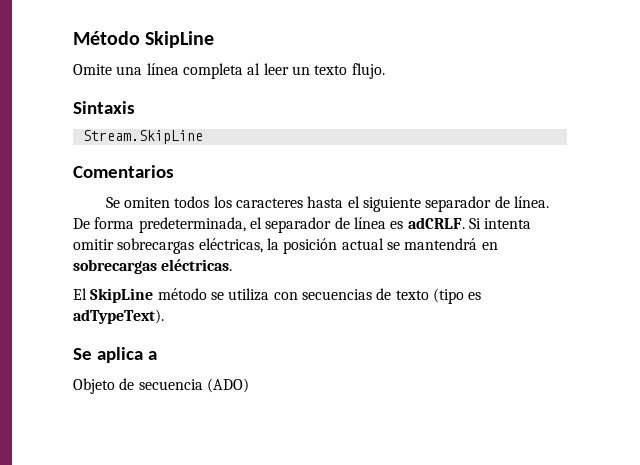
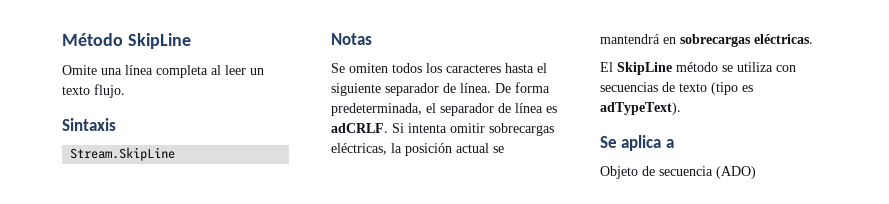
- Comentarios
+ Notas

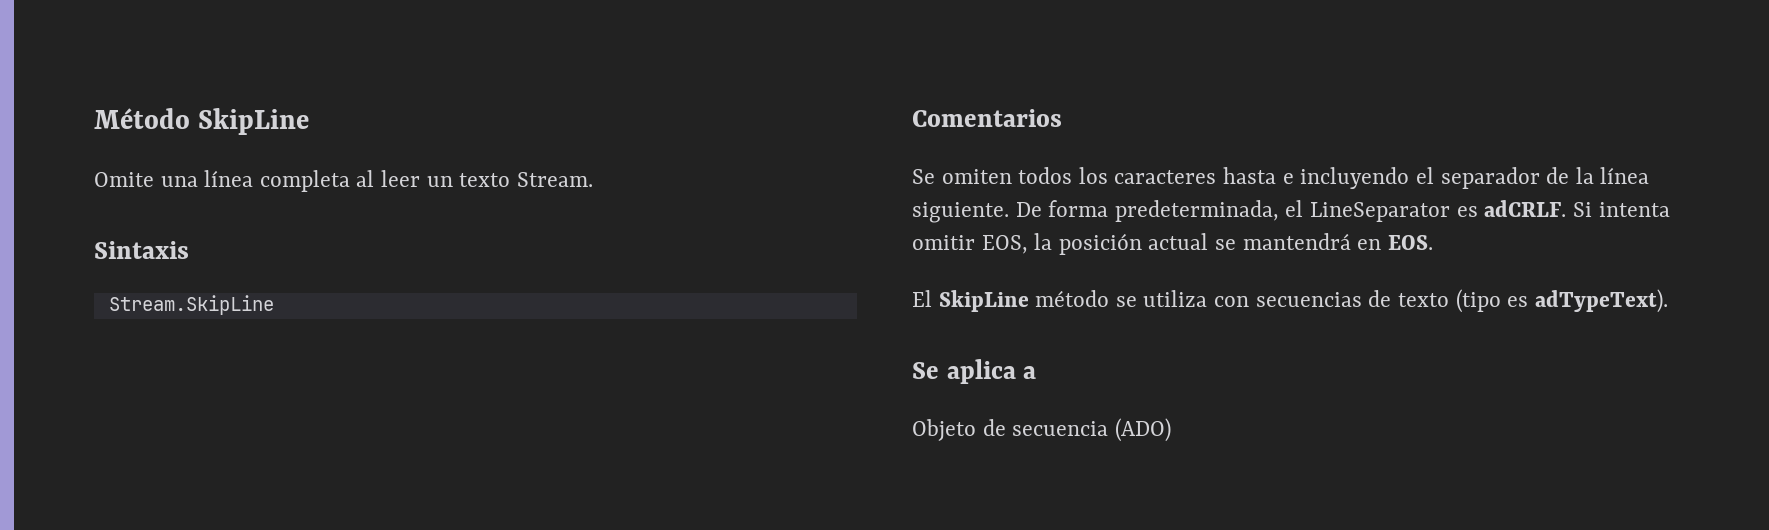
- Omite una línea completa al leer un texto flujo.
+ Omite una línea completa al leer un texto Stream.
- Notas
+ Comentarios
- Se omiten todos los caracteres hasta el siguiente separador de línea.
+ Se omiten todos los caracteres hasta e incluyendo el separador de la línea siguiente.
- De forma predeterminada, el separador de línea es adCRLF.
+ De forma predeterminada, el LineSeparator es adCRLF.
- Si intenta omitir sobrecargas eléctricas, la posición actual se mantendrá en sobrecargas eléctricas.
+ Si intenta omitir EOS, la posición actual se mantendrá en EOS.

